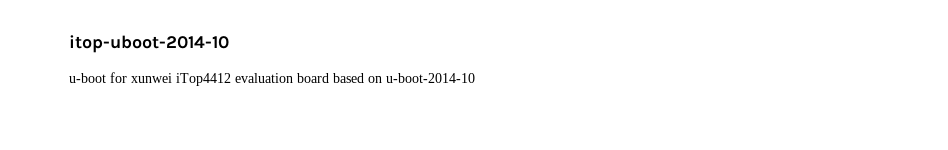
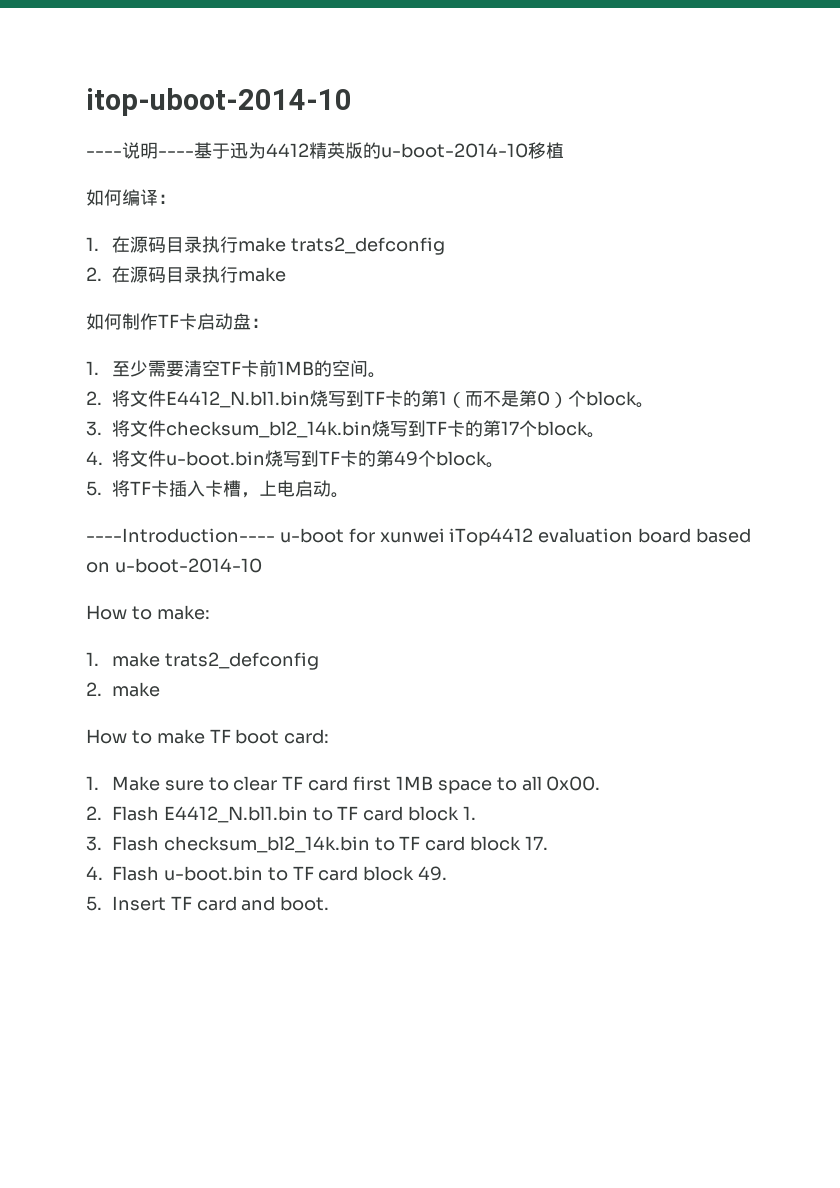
- u-boot for xunwei iTop4412 evaluation board based on u-boot-2014-10
+ ----说明----基于迅为4412精英版的u-boot-2014-10移植
+ 如何编译：
+ 1.在源码目录执行make trats2_defconfig
+ 2.在源码目录执行make
+ 如何制作TF卡启动盘：
+ 1.至少需要清空TF卡前1MB的空间。
+ 2.将文件E4412_N.bl1.bin烧写到TF卡的第1（而不是第0）个block。
+ 3.将文件checksum_bl2_14k.bin烧写到TF卡的第17个block。
+ 4.将文件u-boot.bin烧写到TF卡的第49个block。
+ 5.将TF卡插入卡槽，上电启动。
+ ----Introduction---- u-boot for xunwei iTop4412 evaluation board based on u-boot-2014-10
+ How to make:
+ 1. make trats2_defconfig
+ 2. make
+ How to make TF boot card:
+ 1. Make sure to clear TF card first 1MB space to all 0x00.
+ 2. Flash E4412_N.bl1.bin to TF card block 1.
+ 3. Flash checksum_bl2_14k.bin to TF card block 17.
+ 4. Flash u-boot.bin to TF card block 49.
+ 5. Insert TF card and boot.

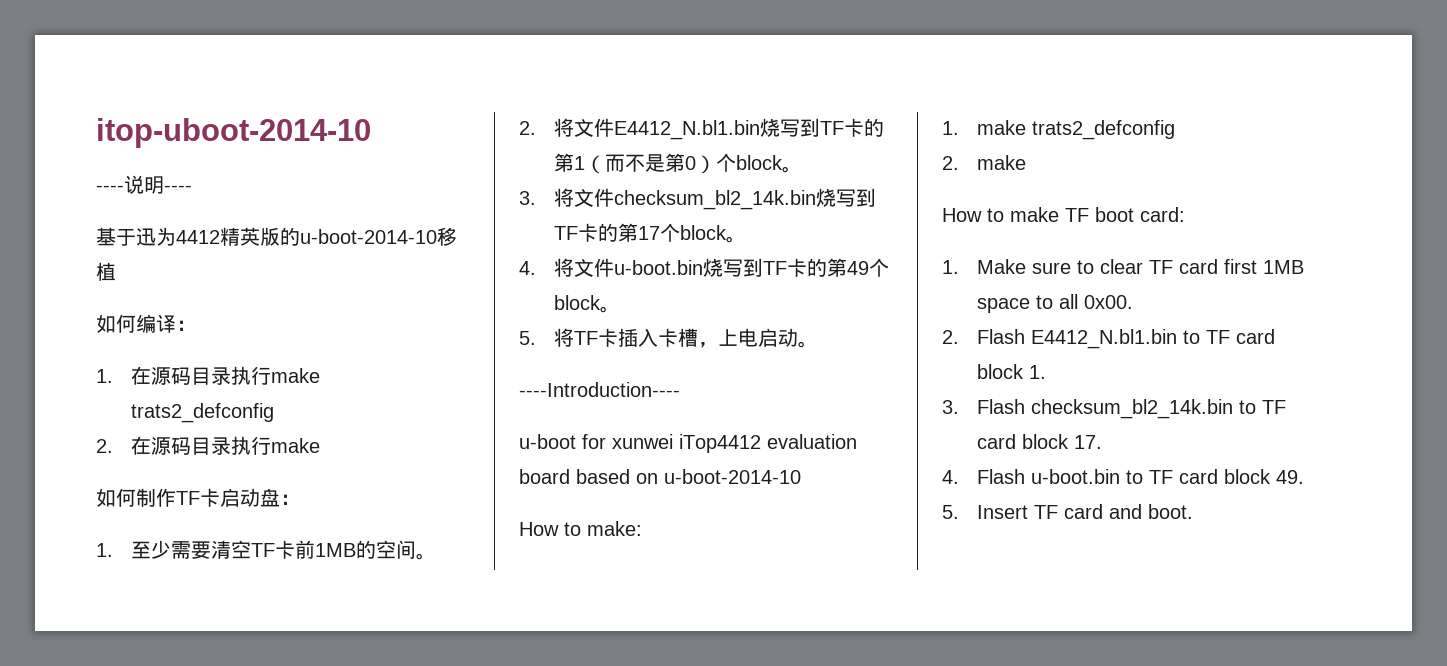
- ----说明----基于迅为4412精英版的u-boot-2014-10移植
+ ----说明----
+ 基于迅为4412精英版的u-boot-2014-10移植
- ----Introduction---- u-boot for xunwei iTop4412 evaluation board based on u-boot-2014-10
+ ----Introduction----
+ u-boot for xunwei iTop4412 evaluation board based on u-boot-2014-10

